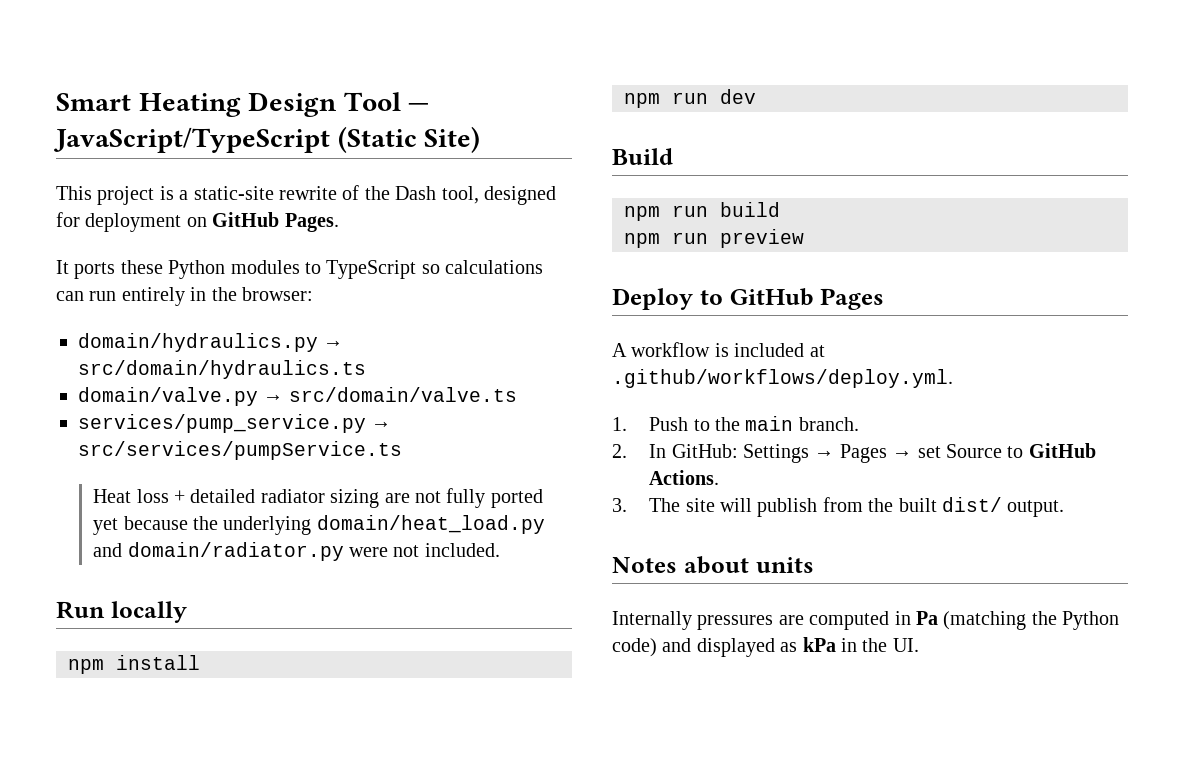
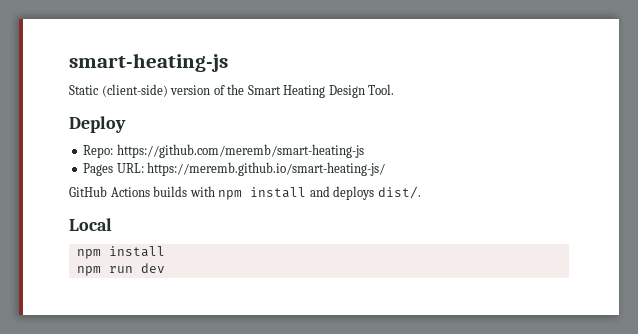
- Smart Heating Design Tool — JavaScript/TypeScript (Static Site)
- This project is a static-site rewrite of the Dash tool, designed for deployment on GitHub Pages.
- It ports these Python modules to TypeScript so calculations can run entirely in the browser:
- domain/hydraulics.py → src/domain/hydraulics.ts
- domain/valve.py → src/domain/valve.ts
- services/pump_service.py → src/services/pumpService.ts
- Heat loss + detailed radiator sizing are not fully ported yet because the underlying domain/heat_load.py and domain/radiator.py were not included.
- Run locally
+ smart-heating-js
+ Static (client-side) version of the Smart Heating Design Tool.
+ Deploy
+ Repo: https://github.com/meremb/smart-heating-js
+ Pages URL: https://meremb.github.io/smart-heating-js/
+ GitHub Actions builds with npm install and deploys dist/.
+ Local
- Build
- npm run build
- npm run preview
- Deploy to GitHub Pages
- A workflow is included at .github/workflows/deploy.yml.
- 1. Push to the main branch.
- 2. In GitHub: Settings → Pages → set Source to GitHub Actions.
- 3. The site will publish from the built dist/ output.
- Notes about units
- Internally pressures are computed in Pa (matching the Python code) and displayed as kPa in the UI.

